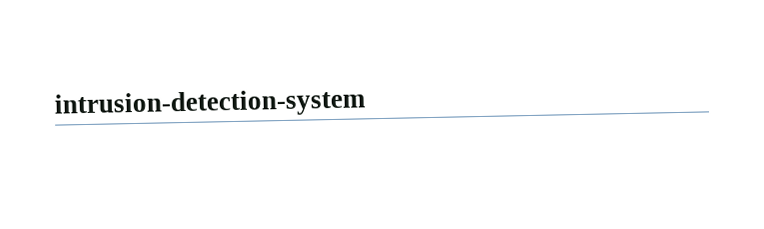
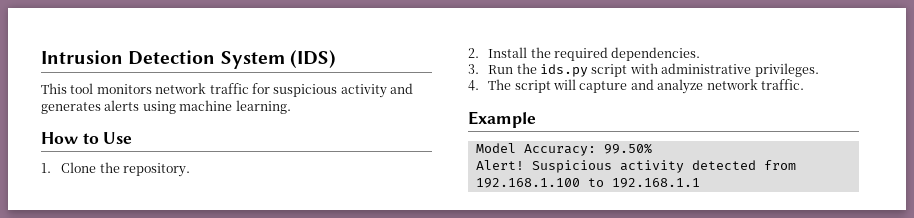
- intrusion-detection-system
+ Intrusion Detection System (IDS)
+ This tool monitors network traffic for suspicious activity and generates alerts using machine learning.
+ How to Use
+ 1. Clone the repository.
+ 2. Install the required dependencies.
+ 3. Run the ids.py script with administrative privileges.
+ 4. The script will capture and analyze network traffic.
+ Example
+ Model Accuracy: 99.50%
+ Alert! Suspicious activity detected from 192.168.1.100 to 192.168.1.1

